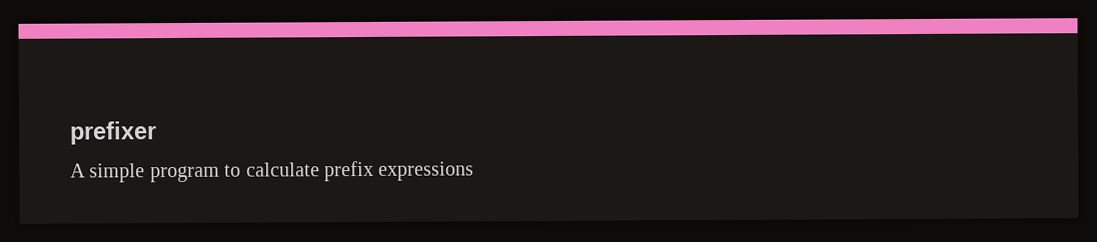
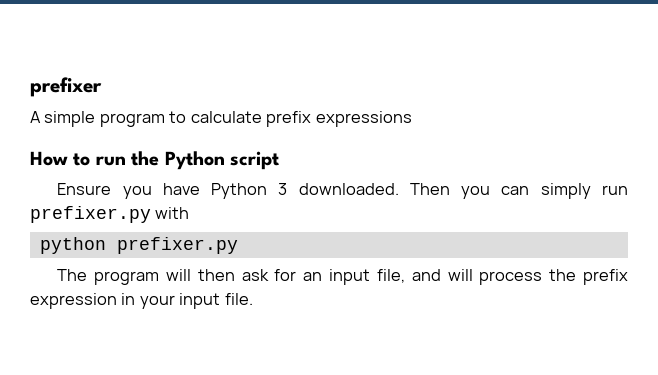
+ How to run the Python script
+ Ensure you have Python 3 downloaded. Then you can simply run prefixer.py with
+ python prefixer.py
+ The program will then ask for an input file, and will process the prefix expression in your input file.

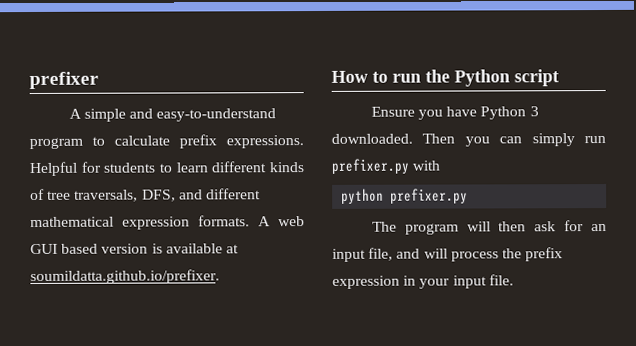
- A simple program to calculate prefix expressions
+ A simple and easy-to-understand program to calculate prefix expressions. Helpful for students to learn different kinds of tree traversals, DFS, and different mathematical expression formats. A web GUI based version is available at soumildatta.github.io/prefixer.

